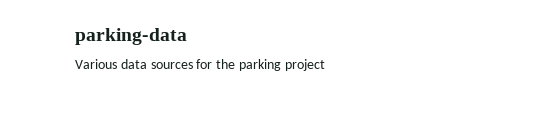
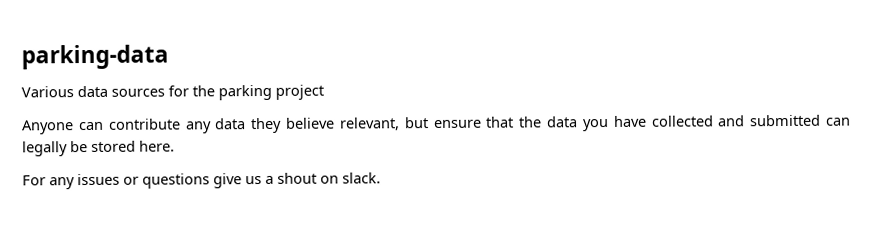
+ Anyone can contribute any data they believe relevant, but ensure that the data you have collected and submitted can legally be stored here.
+ For any issues or questions give us a shout on slack.

